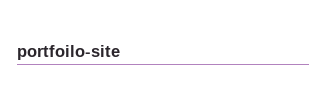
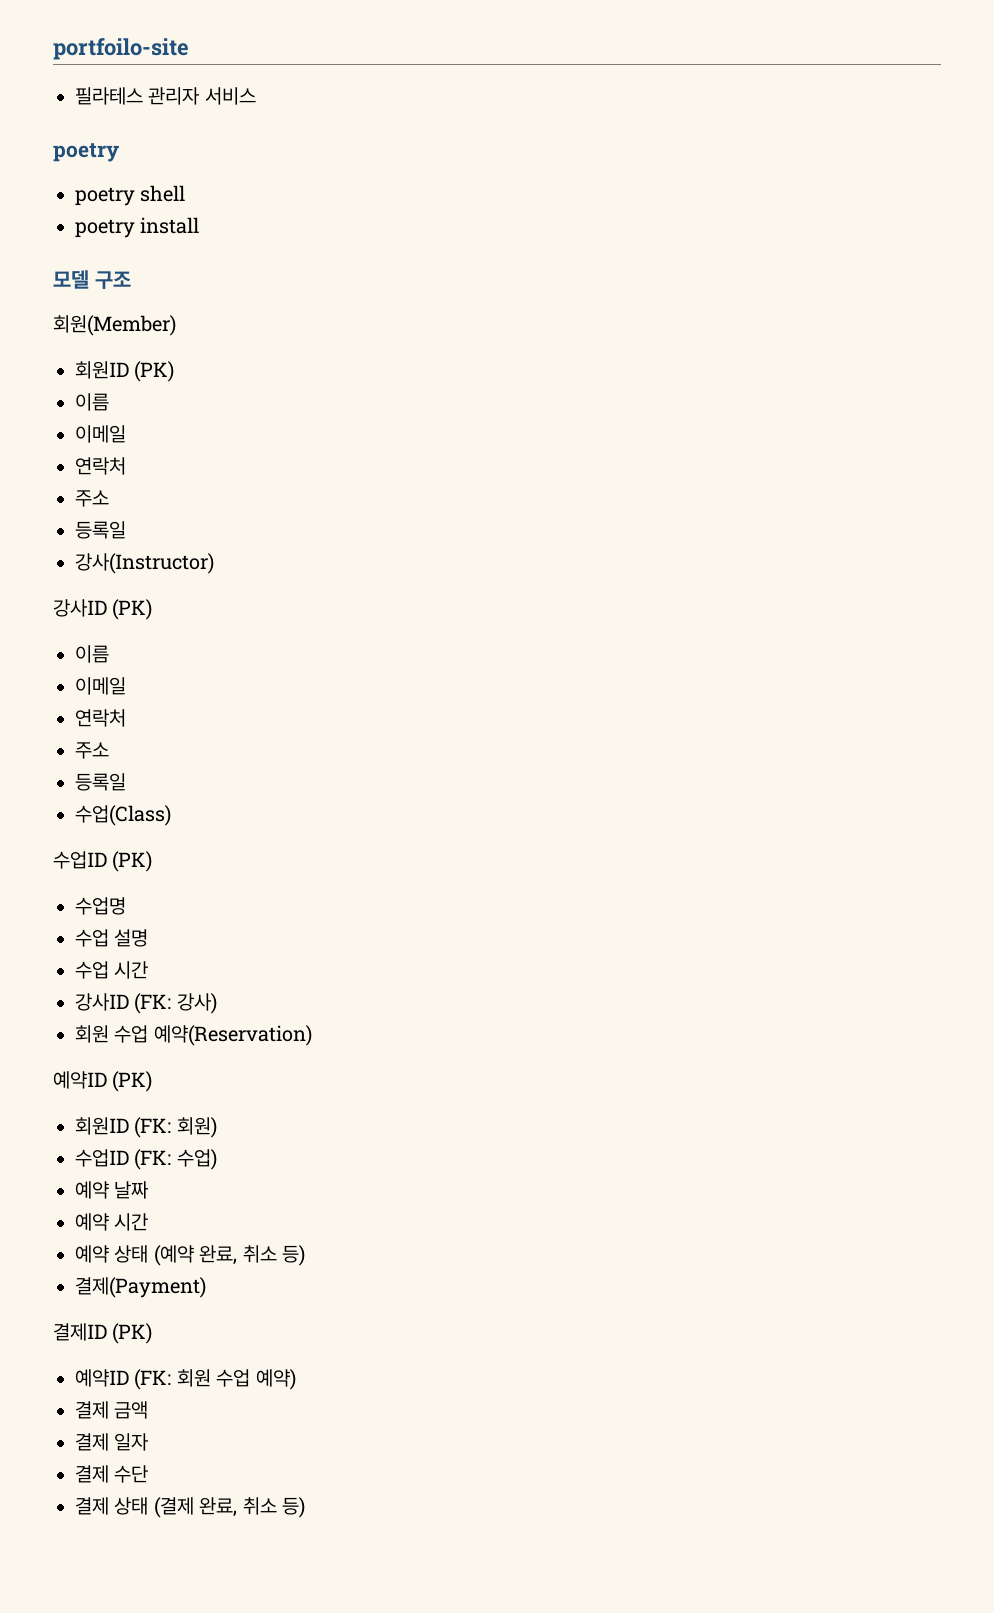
+ 필라테스 관리자 서비스
+ poetry
+ poetry shell
+ poetry install
+ 모델 구조
+ 회원(Member)
+ 회원ID (PK)
+ 이름
+ 이메일
+ 연락처
+ 주소
+ 등록일
+ 강사(Instructor)
+ 강사ID (PK)
+ 이름
+ 이메일
+ 연락처
+ 주소
+ 등록일
+ 수업(Class)
+ 수업ID (PK)
+ 수업명
+ 수업 설명
+ 수업 시간
+ 강사ID (FK: 강사)
+ 회원 수업 예약(Reservation)
+ 예약ID (PK)
+ 회원ID (FK: 회원)
+ 수업ID (FK: 수업)
+ 예약 날짜
+ 예약 시간
+ 예약 상태 (예약 완료, 취소 등)
+ 결제(Payment)
+ 결제ID (PK)
+ 예약ID (FK: 회원 수업 예약)
+ 결제 금액
+ 결제 일자
+ 결제 수단
+ 결제 상태 (결제 완료, 취소 등)

